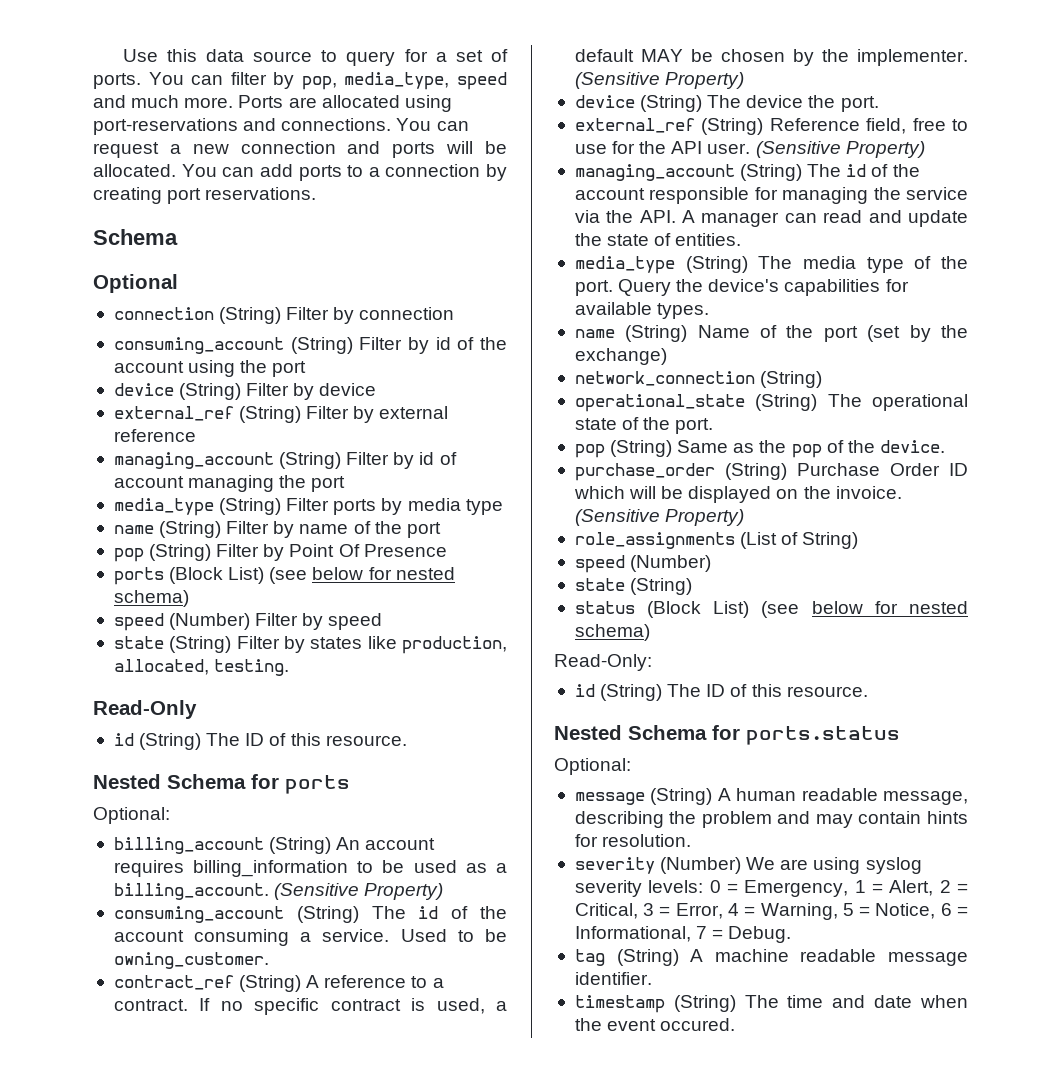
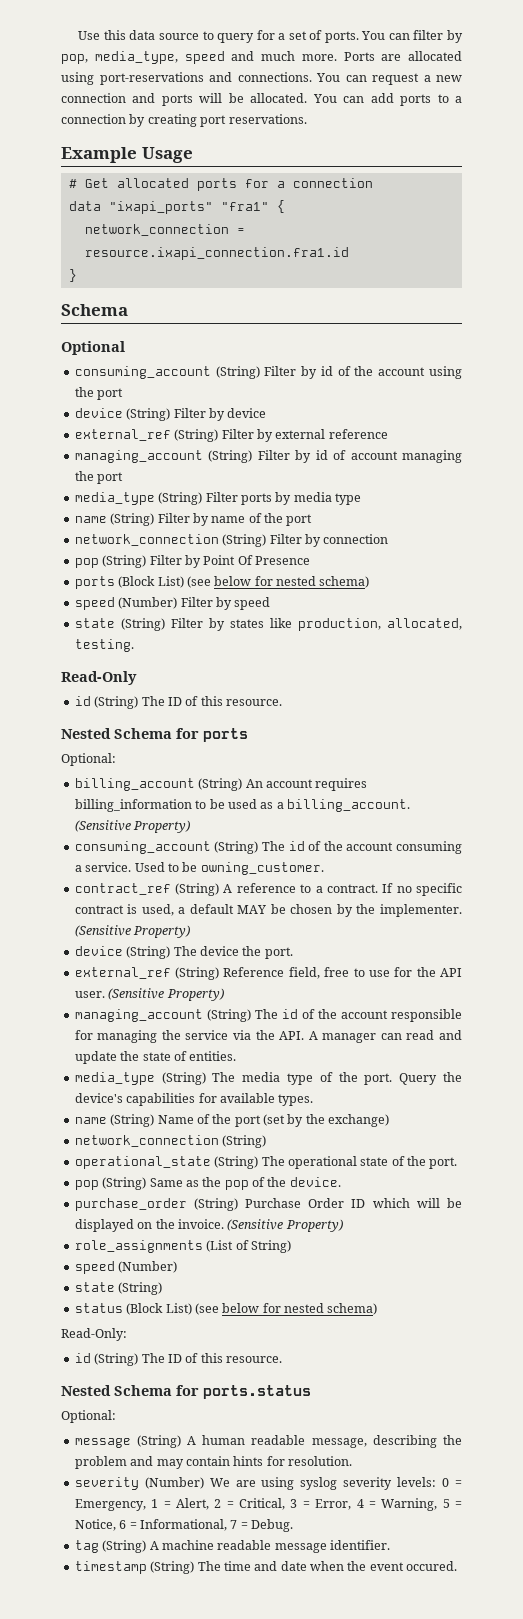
  You can add ports to a connection by creating port reservations.
+ Example Usage
+ # Get allocated ports for a connection
+ data "ixapi_ports" "fra1" {
+ network_connection = resource.ixapi_connection.fra1.id
+ }
  Schema
  Optional
- connection (String) Filter by connection
+ network_connection (String) Filter by connection

